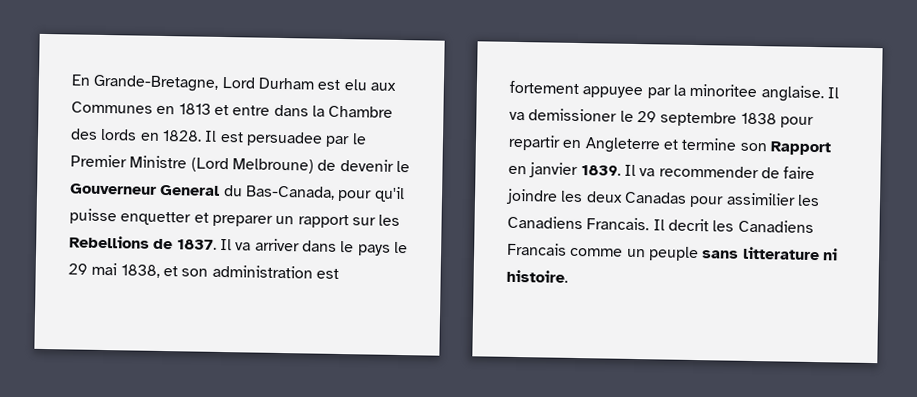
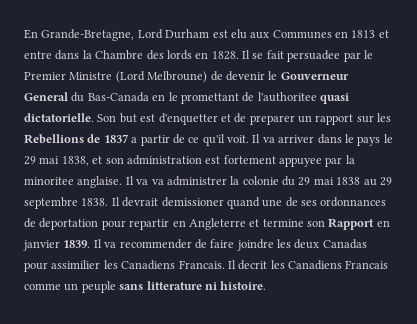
- Il est persuadee par le Premier Ministre (Lord Melbroune) de devenir le Gouverneur General du Bas-Canada, pour qu'il puisse enquetter et preparer un rapport sur les Rebellions de 1837.
+ Il se fait persuadee par le Premier Ministre (Lord Melbroune) de devenir le Gouverneur General du Bas-Canada en le promettant de l'authoritee quasi dictatorielle. Son but est d'enquetter et de preparer un rapport sur les Rebellions de 1837 a partir de ce qu'il voit.
- Il va demissioner le 29 septembre 1838 pour repartir en Angleterre et termine son Rapport en janvier 1839.
+ Il va va administrer la colonie du 29 mai 1838 au 29 septembre 1838. Il devrait demissioner quand une de ses ordonnances de deportation pour repartir en Angleterre et termine son Rapport en janvier 1839.

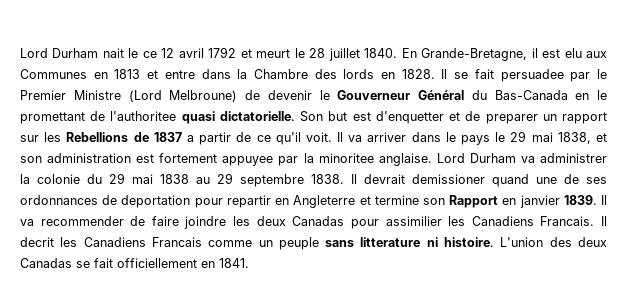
- En Grande-Bretagne, Lord Durham est elu aux Communes en 1813 et entre dans la Chambre des lords en 1828.
+ Lord Durham nait le ce 12 avril 1792 et meurt le 28 juillet 1840. En Grande-Bretagne, il est elu aux Communes en 1813 et entre dans la Chambre des lords en 1828.
- Il se fait persuadee par le Premier Ministre (Lord Melbroune) de devenir le Gouverneur General du Bas-Canada en le promettant de l'authoritee quasi dictatorielle.
+ Il se fait persuadee par le Premier Ministre (Lord Melbroune) de devenir le Gouverneur Général du Bas-Canada en le promettant de l'authoritee quasi dictatorielle.
- Il va va administrer la colonie du 29 mai 1838 au 29 septembre 1838.
+ Lord Durham va administrer la colonie du 29 mai 1838 au 29 septembre 1838.
+ L'union des deux Canadas se fait officiellement en 1841.

